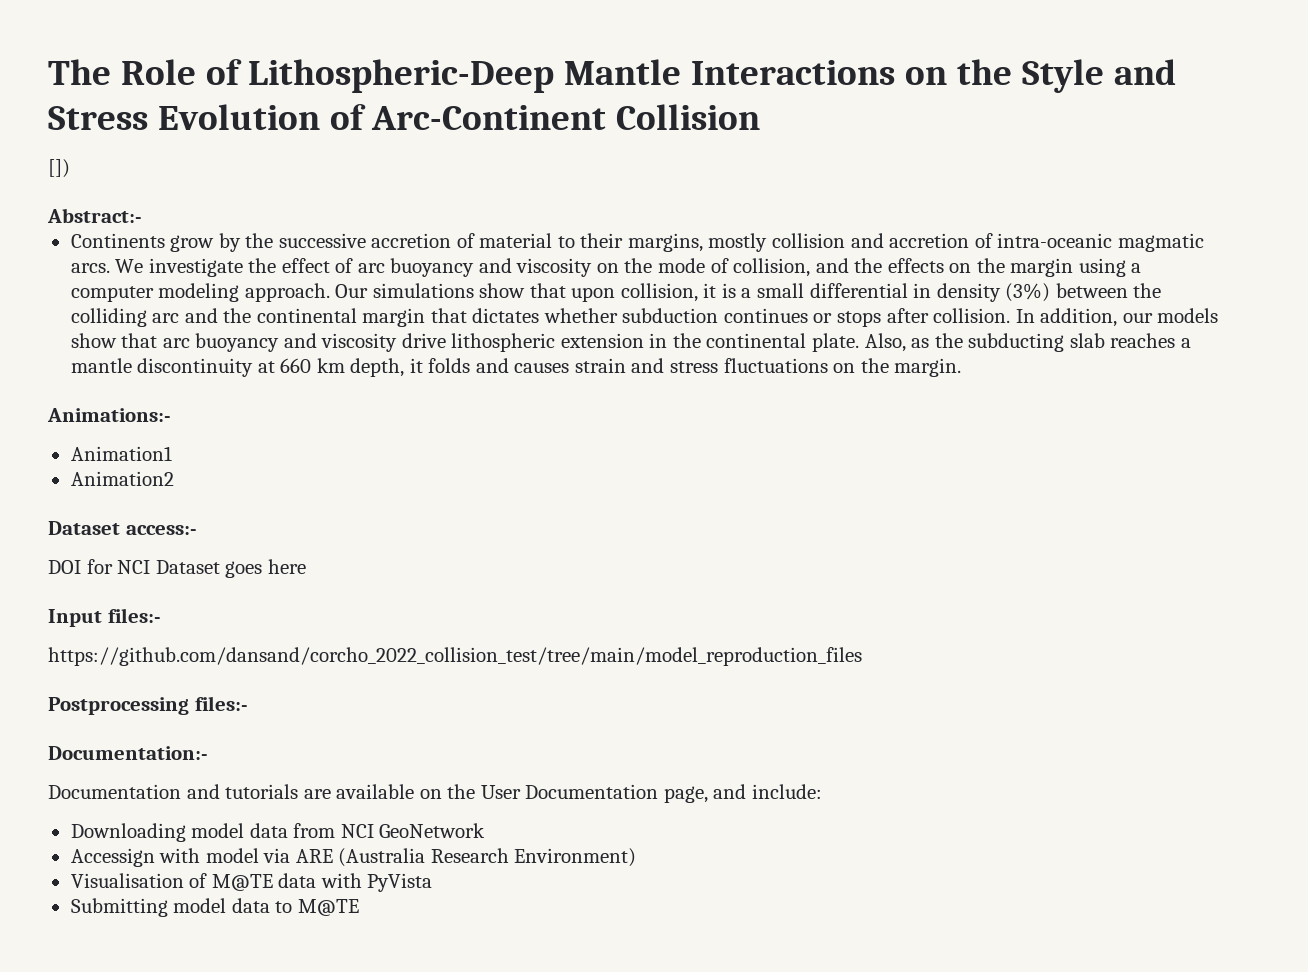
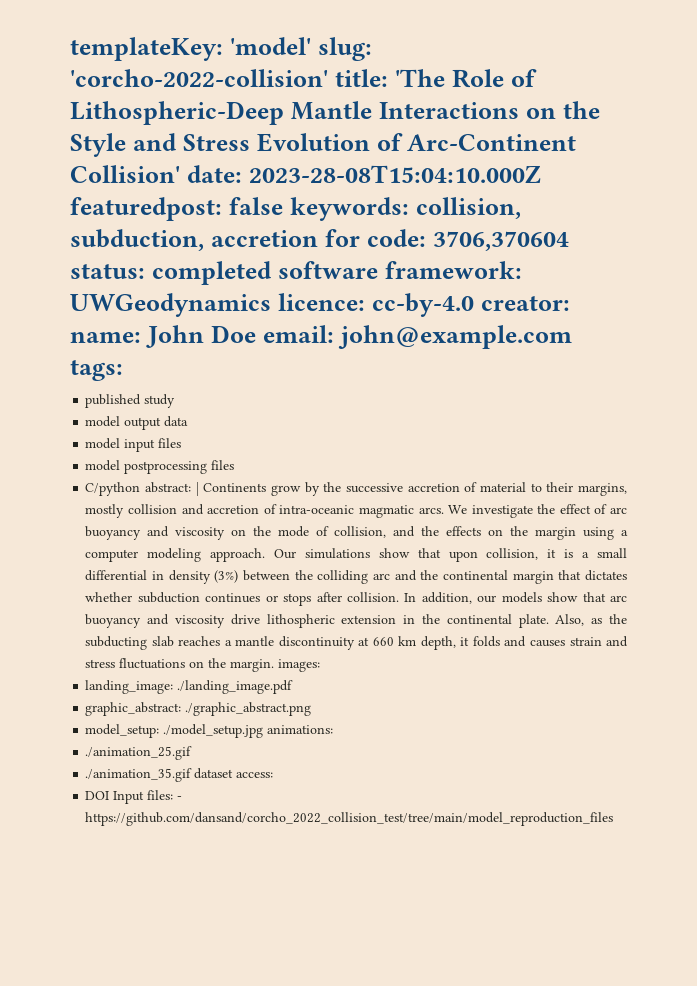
- The Role of Lithospheric-Deep Mantle Interactions on the Style and Stress Evolution of Arc-Continent Collision
- [])
- Abstract:-
- Continents grow by the successive accretion of material to their margins, mostly collision and accretion of intra-oceanic magmatic arcs.
+ templateKey: 'model' slug: 'corcho-2022-collision' title: 'The Role of Lithospheric-Deep Mantle Interactions on the Style and Stress Evolution of Arc-Continent Collision' date: 2023-28-08T15:04:10.000Z featuredpost: false keywords: collision, subduction, accretion for code: 3706,370604 status: completed software framework: UWGeodynamics licence: cc-by-4.0 creator: name: John Doe email: john@example.com tags:
+ published study
+ model output data
+ model input files
+ model postprocessing files
+ C/python abstract: | Continents grow by the successive accretion of material to their margins, mostly collision and accretion of intra-oceanic magmatic arcs.
- Also, as the subducting slab reaches a mantle discontinuity at 660 km depth, it folds and causes strain and stress fluctuations on the margin.
- Animations:-
- Animation1
- Animation2
- Dataset access:-
- DOI for NCI Dataset goes here
- Input files:-
- https://github.com/dansand/corcho_2022_collision_test/tree/main/model_reproduction_files
- Postprocessing files:-
- Documentation:-
- Documentation and tutorials are available on the User Documentation page, and include:
- Downloading model data from NCI GeoNetwork
- Accessign with model via ARE (Australia Research Environment)
- Visualisation of M@TE data with PyVista
- Submitting model data to M@TE
+ Also, as the subducting slab reaches a mantle discontinuity at 660 km depth, it folds and causes strain and stress fluctuations on the margin. images:
+ landing_image: ./landing_image.pdf
+ graphic_abstract: ./graphic_abstract.png
+ model_setup: ./model_setup.jpg animations:
+ ./animation_25.gif
+ ./animation_35.gif dataset access:
+ DOI Input files: - https://github.com/dansand/corcho_2022_collision_test/tree/main/model_reproduction_files

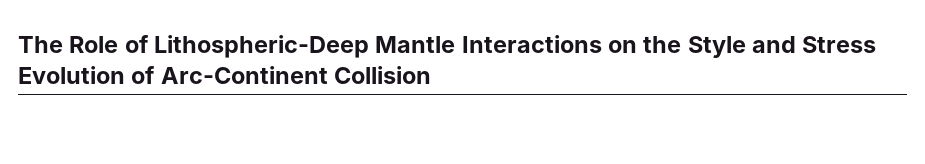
- templateKey: 'model' slug: 'corcho-2022-collision' title: 'The Role of Lithospheric-Deep Mantle Interactions on the Style and Stress Evolution of Arc-Continent Collision' date: 2023-28-08T15:04:10.000Z featuredpost: false keywords: collision, subduction, accretion for code: 3706,370604 status: completed software framework: UWGeodynamics licence: cc-by-4.0 creator: name: John Doe email: john@example.com tags:
- published study
- model output data
- model input files
- model postprocessing files
- C/python abstract: | Continents grow by the successive accretion of material to their margins, mostly collision and accretion of intra-oceanic magmatic arcs. We investigate the effect of arc buoyancy and viscosity on the mode of collision, and the effects on the margin using a computer modeling approach. Our simulations show that upon collision, it is a small differential in density (3%) between the colliding arc and the continental margin that dictates whether subduction continues or stops after collision. In addition, our models show that arc buoyancy and viscosity drive lithospheric extension in the continental plate. Also, as the subducting slab reaches a mantle discontinuity at 660 km depth, it folds and causes strain and stress fluctuations on the margin. images:
- landing_image: ./landing_image.pdf
- graphic_abstract: ./graphic_abstract.png
- model_setup: ./model_setup.jpg animations:
- ./animation_25.gif
- ./animation_35.gif dataset access:
- DOI Input files: - https://github.com/dansand/corcho_2022_collision_test/tree/main/model_reproduction_files
+ The Role of Lithospheric-Deep Mantle Interactions on the Style and Stress Evolution of Arc-Continent Collision

